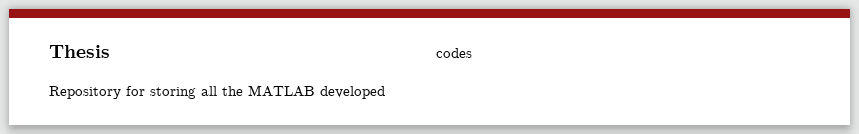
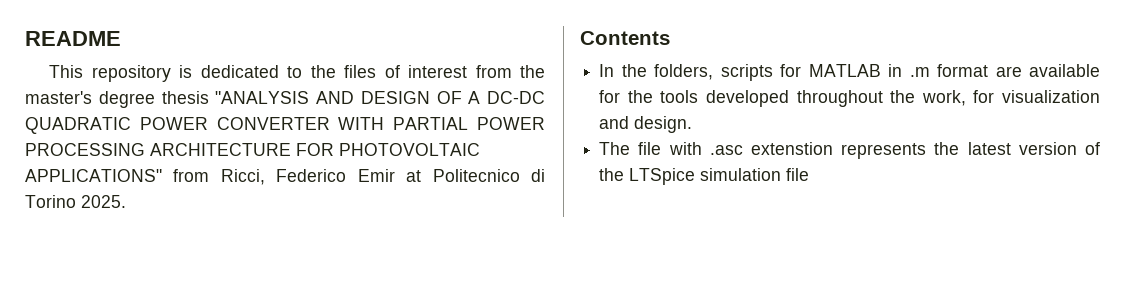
- Thesis
- Repository for storing all the MATLAB developed codes
+ README
+ This repository is dedicated to the files of interest from the master's degree thesis "ANALYSIS AND DESIGN OF A DC-DC QUADRATIC POWER CONVERTER WITH PARTIAL POWER PROCESSING ARCHITECTURE FOR PHOTOVOLTAIC APPLICATIONS" from Ricci, Federico Emir at Politecnico di Torino 2025.
+ Contents
+ In the folders, scripts for MATLAB in .m format are available for the tools developed throughout the work, for visualization and design.
+ The file with .asc extenstion represents the latest version of the LTSpice simulation file

